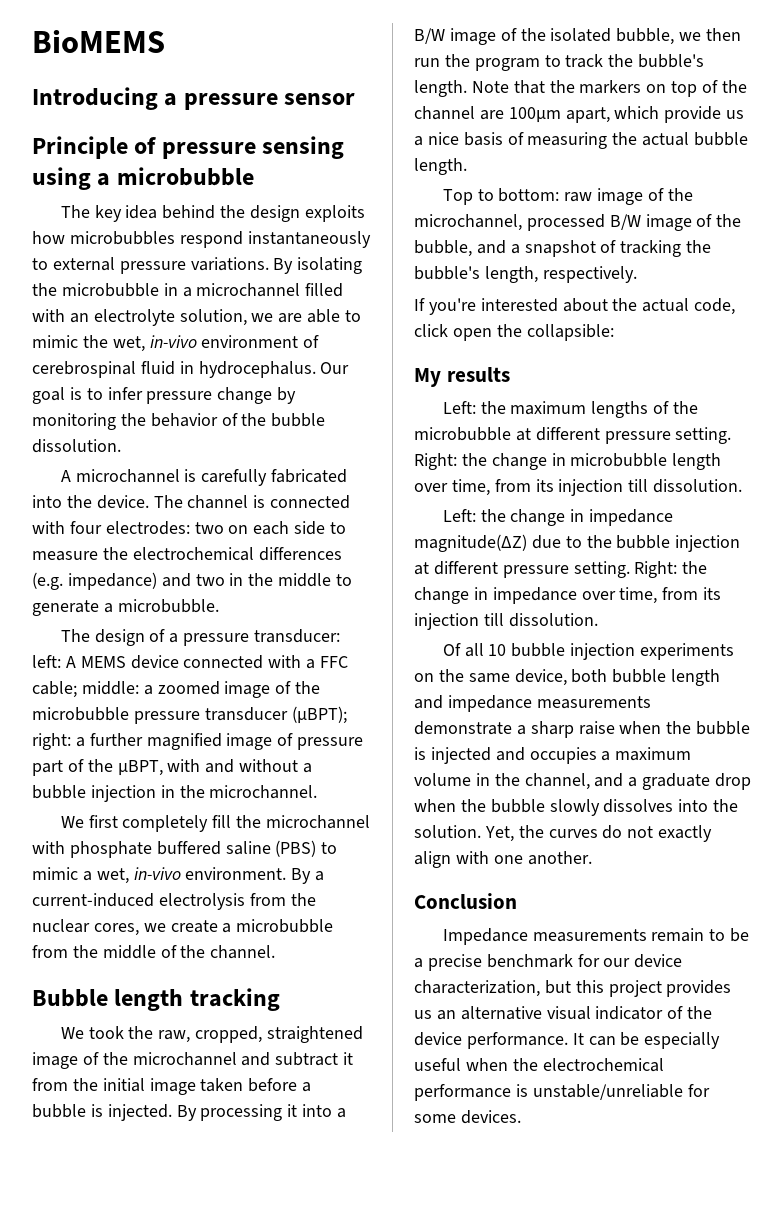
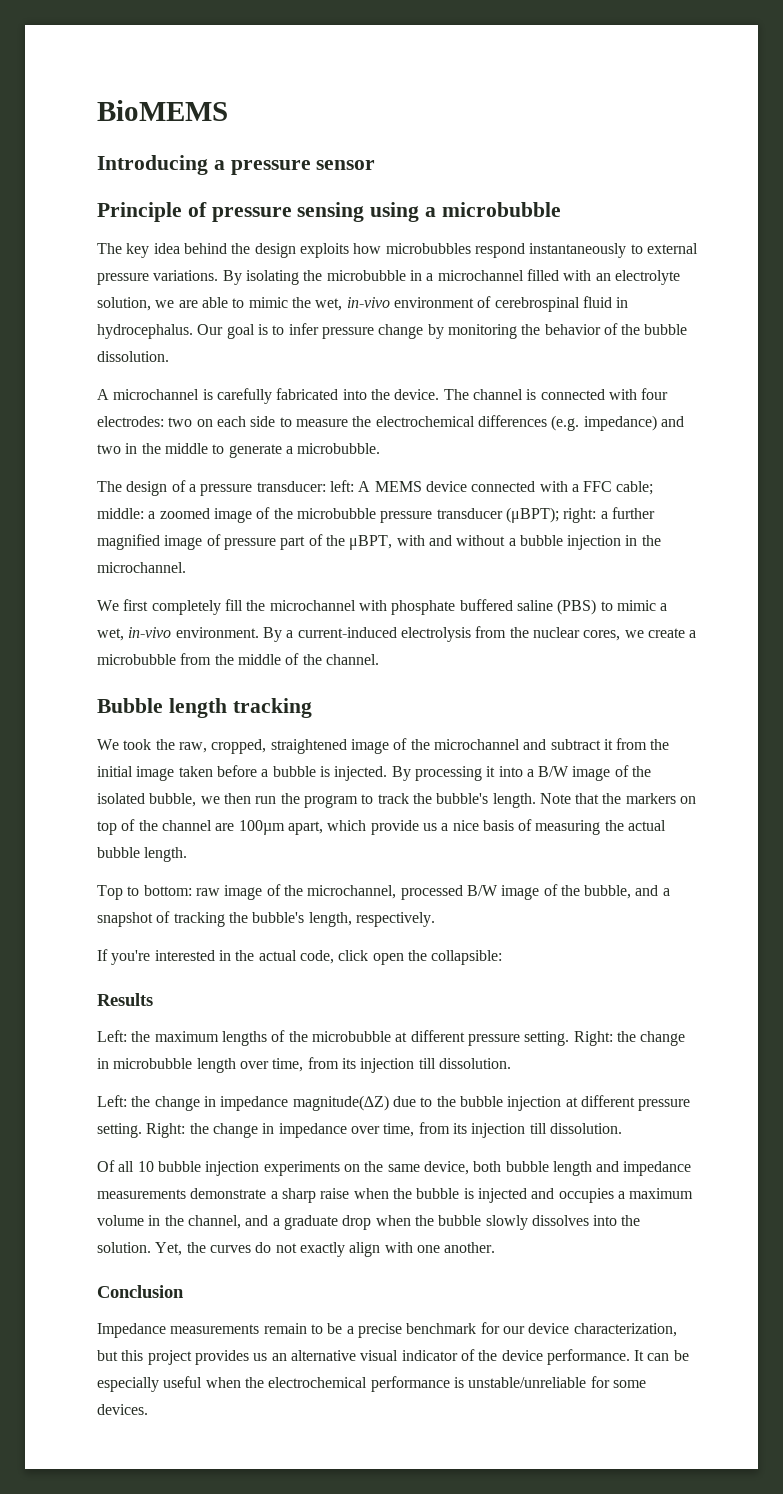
- If you're interested about the actual code, click open the collapsible:
+ If you're interested in the actual code, click open the collapsible:
- My results
+ Results

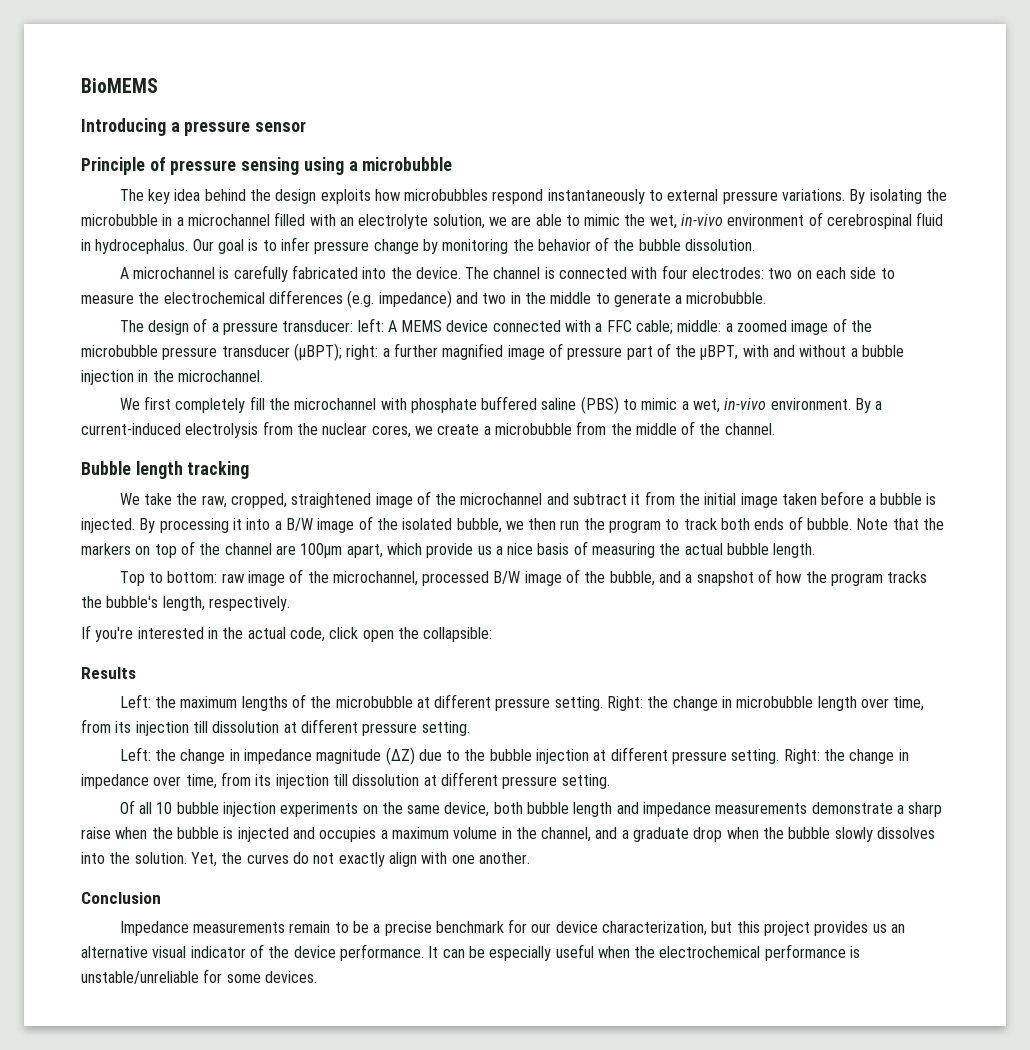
- We took the raw, cropped, straightened image of the microchannel and subtract it from the initial image taken before a bubble is injected.
+ We take the raw, cropped, straightened image of the microchannel and subtract it from the initial image taken before a bubble is injected.
- By processing it into a B/W image of the isolated bubble, we then run the program to track the bubble's length.
+ By processing it into a B/W image of the isolated bubble, we then run the program to track both ends of bubble.
- Top to bottom: raw image of the microchannel, processed B/W image of the bubble, and a snapshot of tracking the bubble's length, respectively.
+ Top to bottom: raw image of the microchannel, processed B/W image of the bubble, and a snapshot of how the program tracks the bubble's length, respectively.
- Right: the change in microbubble length over time, from its injection till dissolution.
+ Right: the change in microbubble length over time, from its injection till dissolution at different pressure setting.
- Left: the change in impedance magnitude(∆Z) due to the bubble injection at different pressure setting.
+ Left: the change in impedance magnitude (∆Z) due to the bubble injection at different pressure setting.
- Right: the change in impedance over time, from its injection till dissolution.
+ Right: the change in impedance over time, from its injection till dissolution at different pressure setting.

